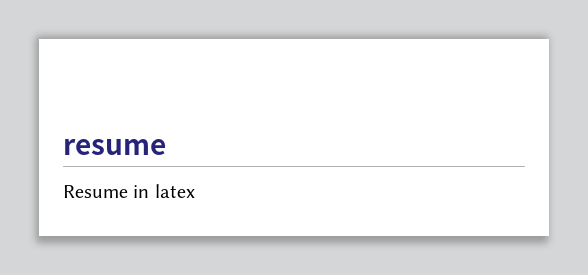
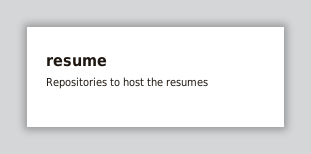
- Resume in latex
+ Repositories to host the resumes

